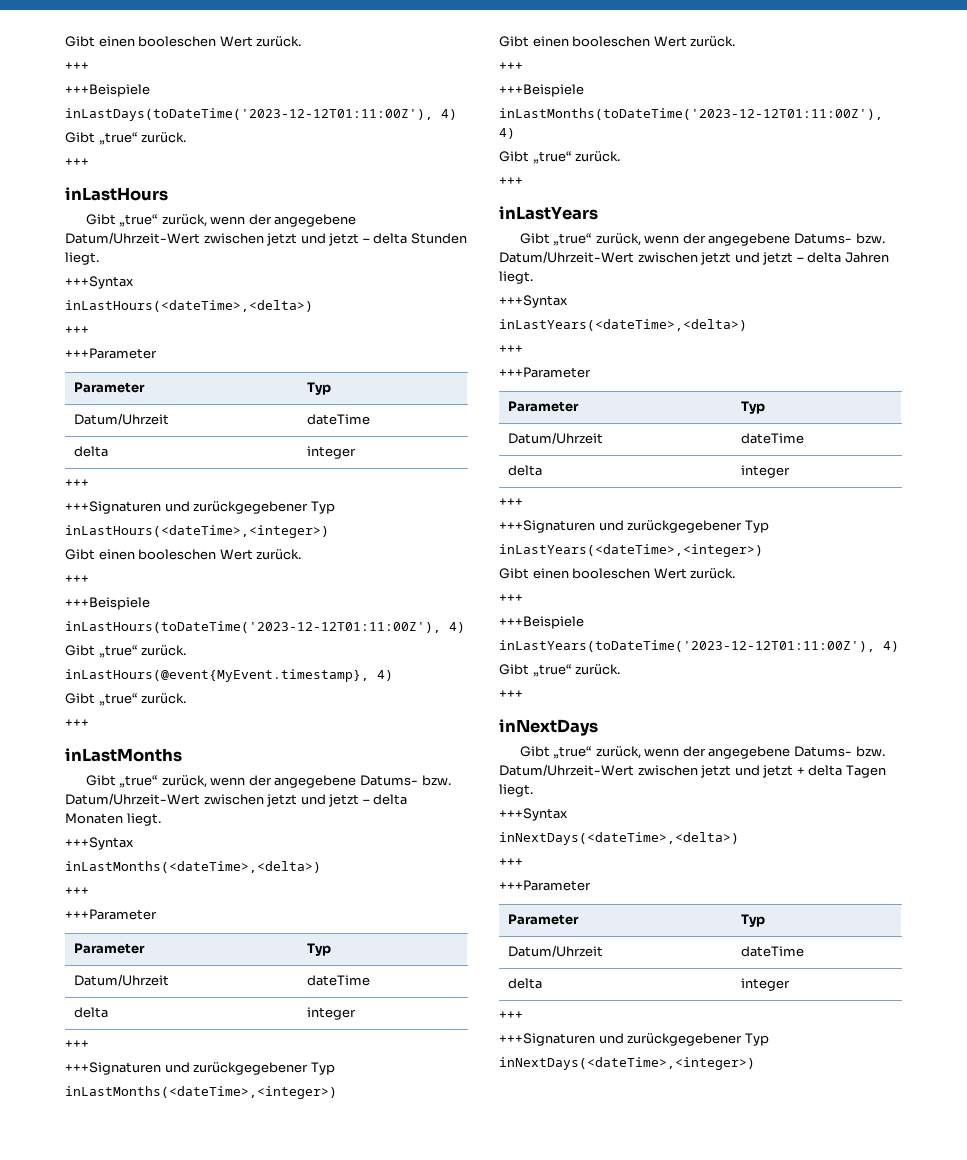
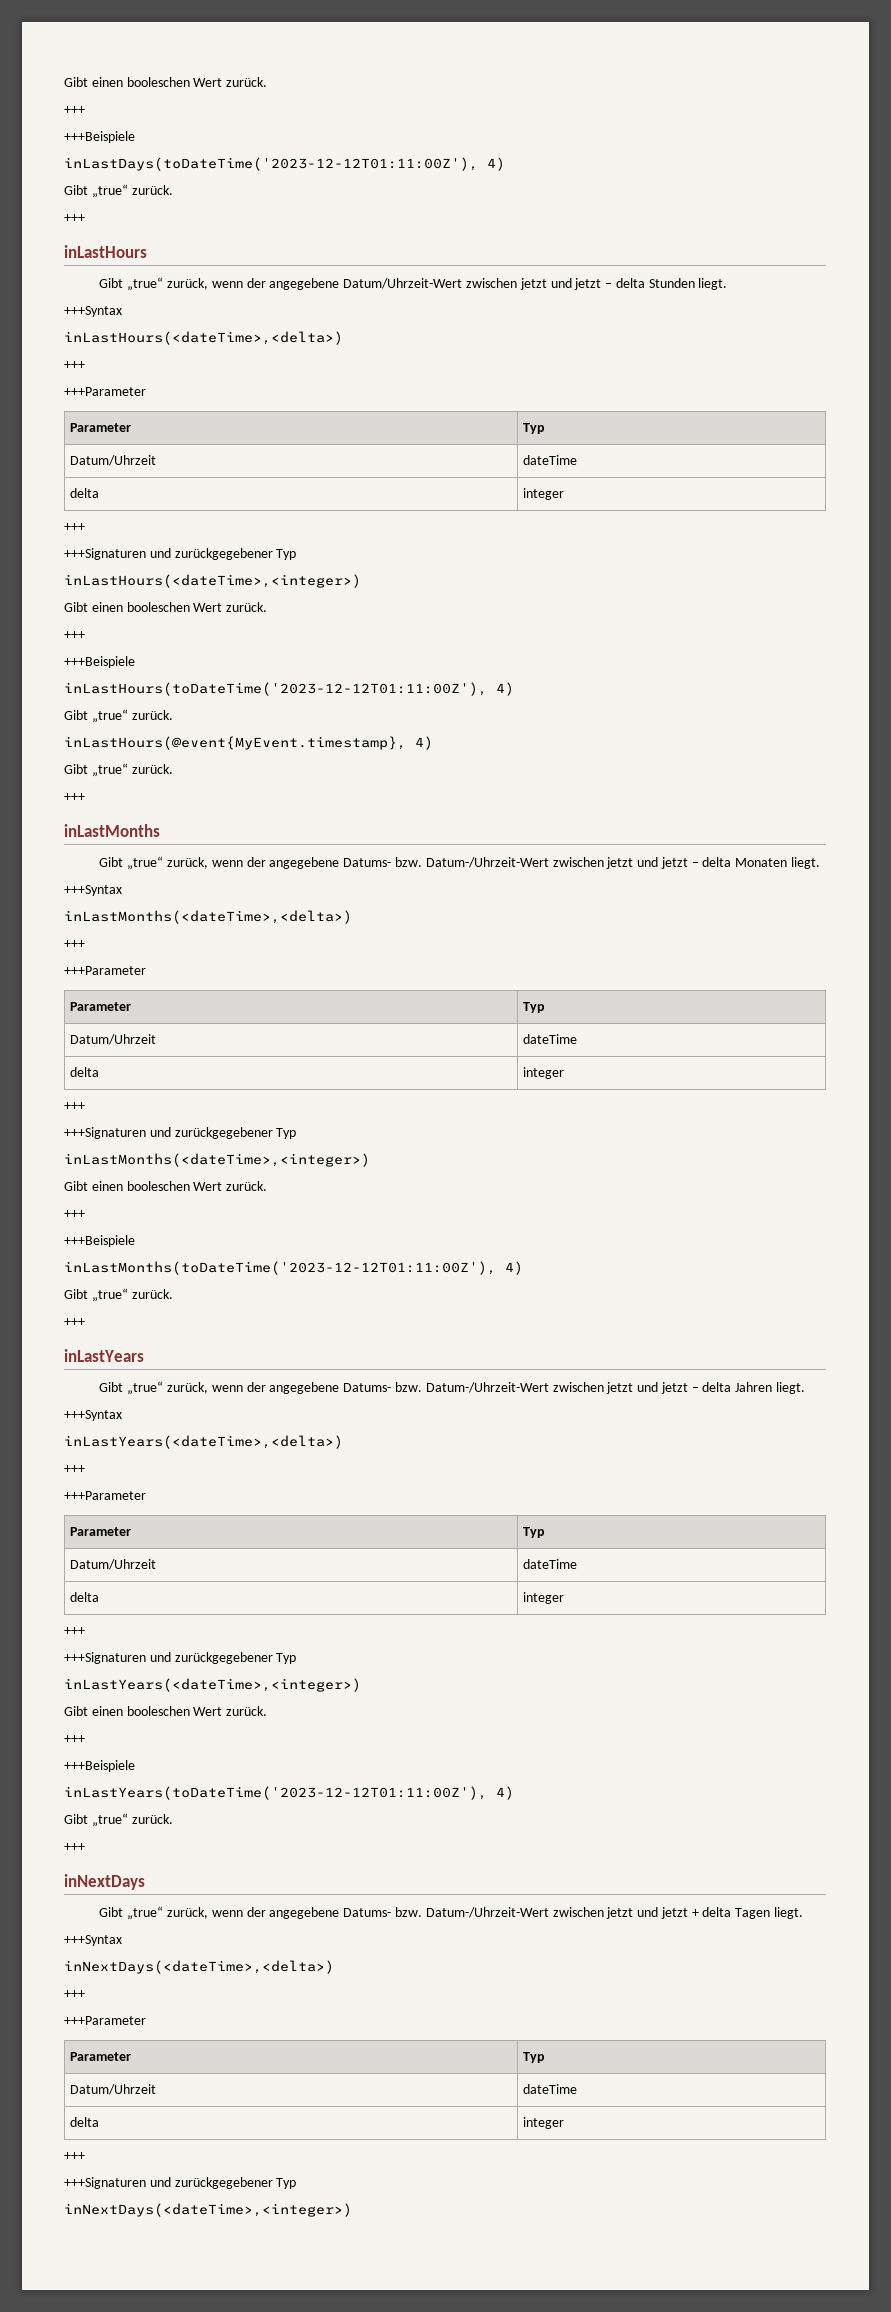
- Gibt „true“ zurück, wenn der angegebene Datums- bzw. Datum/Uhrzeit-Wert zwischen jetzt und jetzt – delta Monaten liegt.
+ Gibt „true“ zurück, wenn der angegebene Datums- bzw. Datum-/Uhrzeit-Wert zwischen jetzt und jetzt – delta Monaten liegt.
- Gibt „true“ zurück, wenn der angegebene Datums- bzw. Datum/Uhrzeit-Wert zwischen jetzt und jetzt – delta Jahren liegt.
+ Gibt „true“ zurück, wenn der angegebene Datums- bzw. Datum-/Uhrzeit-Wert zwischen jetzt und jetzt – delta Jahren liegt.
- Gibt „true“ zurück, wenn der angegebene Datums- bzw. Datum/Uhrzeit-Wert zwischen jetzt und jetzt + delta Tagen liegt.
+ Gibt „true“ zurück, wenn der angegebene Datums- bzw. Datum-/Uhrzeit-Wert zwischen jetzt und jetzt + delta Tagen liegt.

